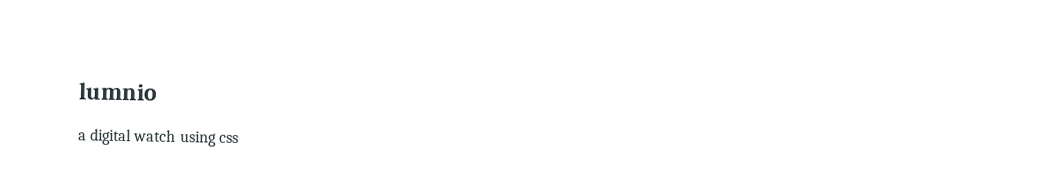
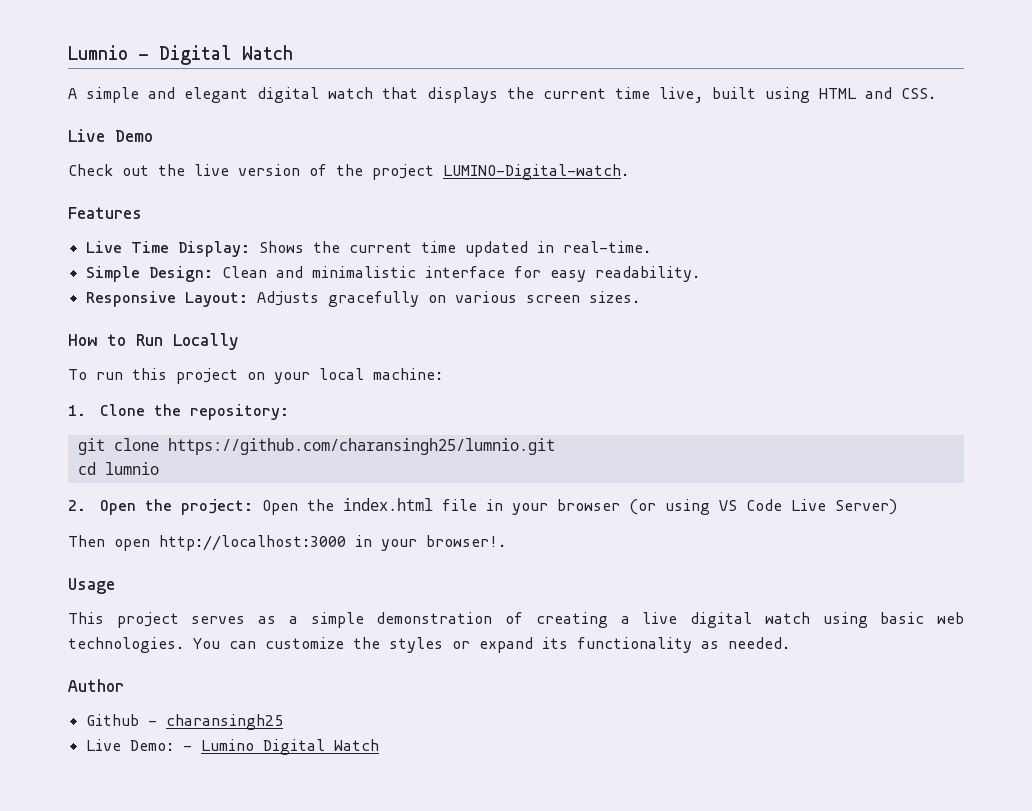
- lumnio
- a digital watch using css
+ Lumnio - Digital Watch
+ A simple and elegant digital watch that displays the current time live, built using HTML and CSS.
+ Live Demo
+ Check out the live version of the project LUMINO-Digital-watch.
+ Features
+ Live Time Display: Shows the current time updated in real-time.
+ Simple Design: Clean and minimalistic interface for easy readability.
+ Responsive Layout: Adjusts gracefully on various screen sizes.
+ How to Run Locally
+ To run this project on your local machine:
+ 1. Clone the repository:
+ git clone https://github.com/charansingh25/lumnio.git
+ cd lumnio
+ 2. Open the project: Open the index.html file in your browser (or using VS Code Live Server)
+ Then open http://localhost:3000 in your browser!.
+ Usage
+ This project serves as a simple demonstration of creating a live digital watch using basic web technologies. You can customize the styles or expand its functionality as needed.
+ Author
+ Github - charansingh25
+ Live Demo: - Lumino Digital Watch

